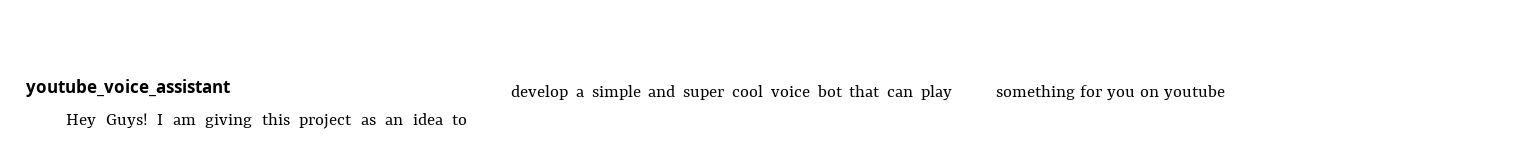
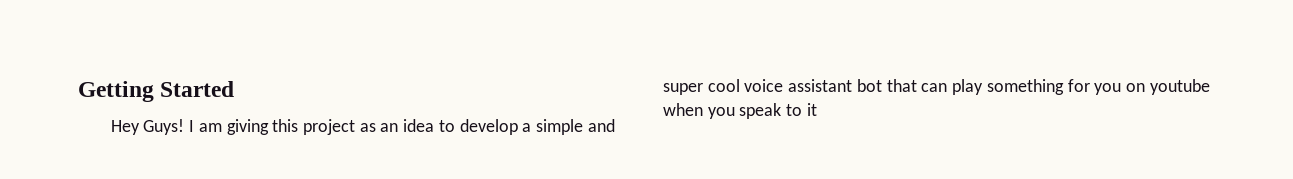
- youtube_voice_assistant
+ Getting Started
- I am giving this project as an idea to develop a simple and super cool voice bot that can play something for you on youtube
+ I am giving this project as an idea to develop a simple and super cool voice assistant bot that can play something for you on youtube when you speak to it

